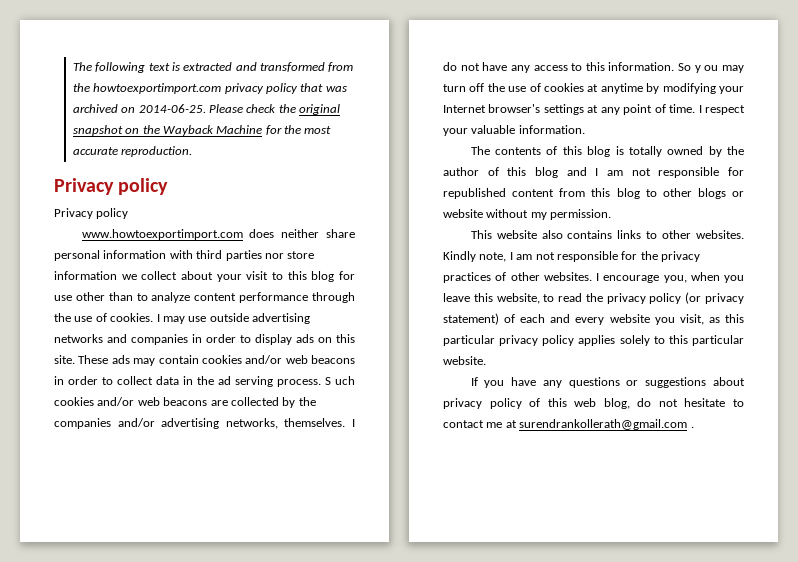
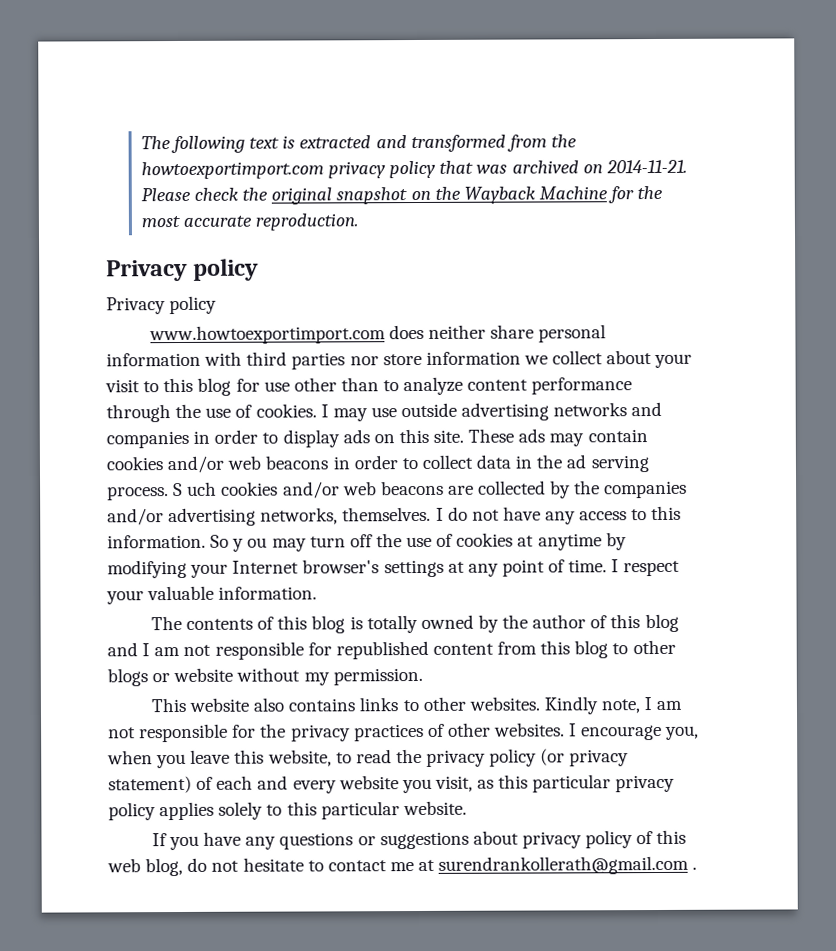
- The following text is extracted and transformed from the howtoexportimport.com privacy policy that was archived on 2014-06-25.
+ The following text is extracted and transformed from the howtoexportimport.com privacy policy that was archived on 2014-11-21.

